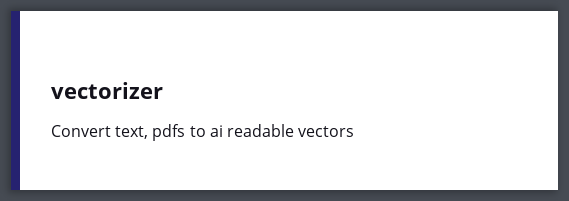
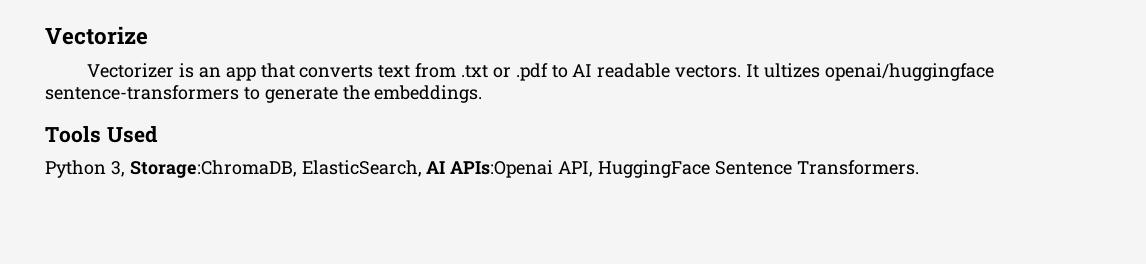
- vectorizer
- Convert text, pdfs to ai readable vectors
+ Vectorize
+ Vectorizer is an app that converts text from .txt or .pdf to AI readable vectors. It ultizes openai/huggingface sentence-transformers to generate the embeddings.
+ Tools Used
+ Python 3, Storage:ChromaDB, ElasticSearch, AI APIs:Openai API, HuggingFace Sentence Transformers.

